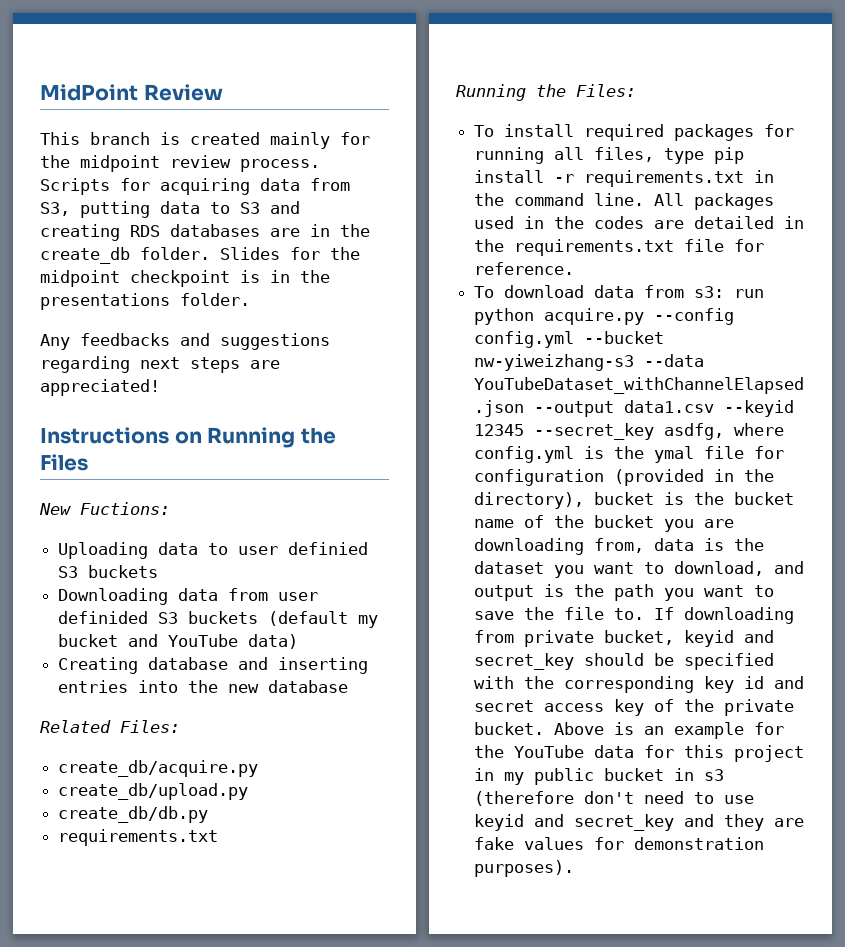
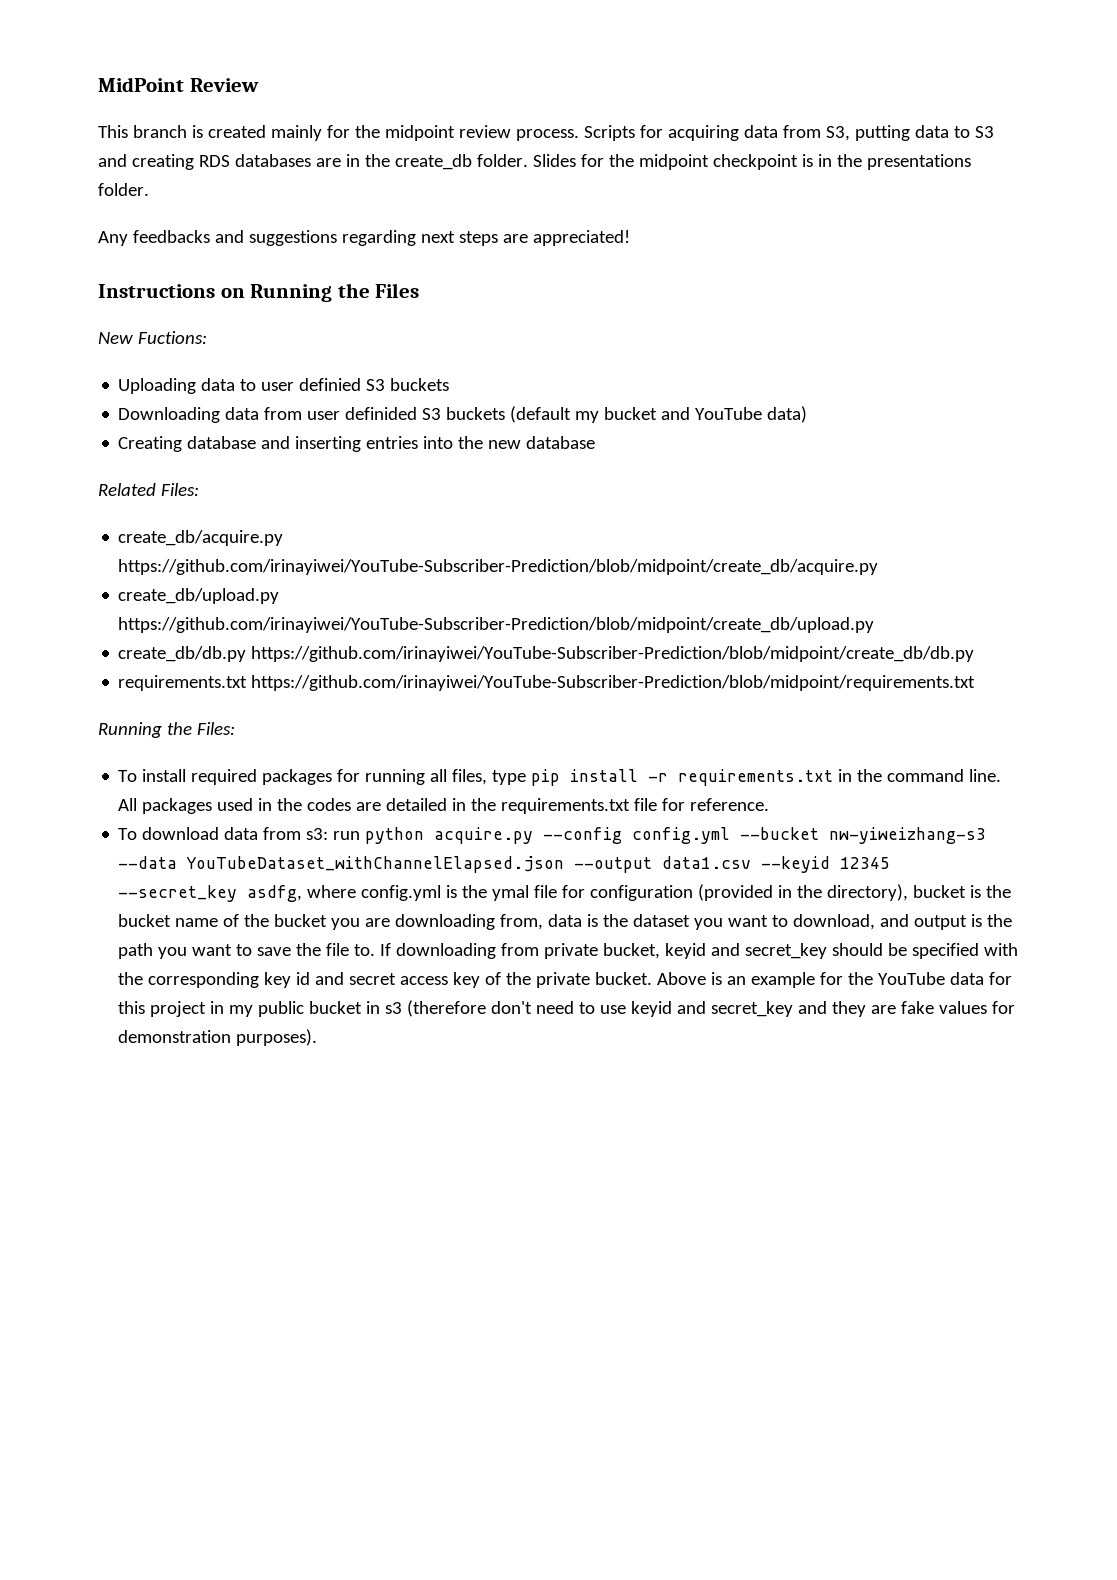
- create_db/acquire.py
+ create_db/acquire.py https://github.com/irinayiwei/YouTube-Subscriber-Prediction/blob/midpoint/create_db/acquire.py
- create_db/upload.py
+ create_db/upload.py https://github.com/irinayiwei/YouTube-Subscriber-Prediction/blob/midpoint/create_db/upload.py
- create_db/db.py
- requirements.txt
+ create_db/db.py https://github.com/irinayiwei/YouTube-Subscriber-Prediction/blob/midpoint/create_db/db.py
+ requirements.txt https://github.com/irinayiwei/YouTube-Subscriber-Prediction/blob/midpoint/requirements.txt

